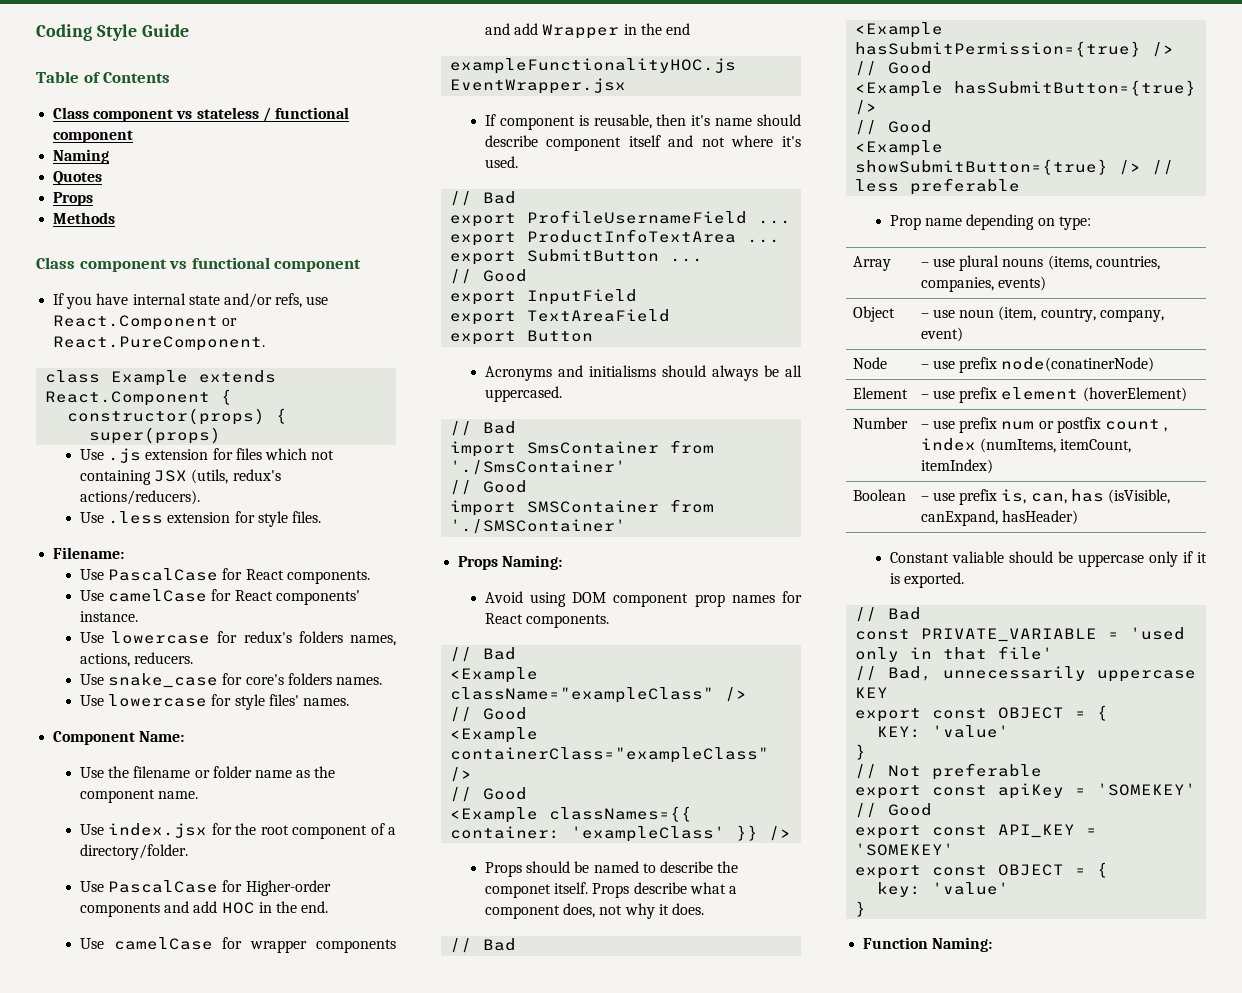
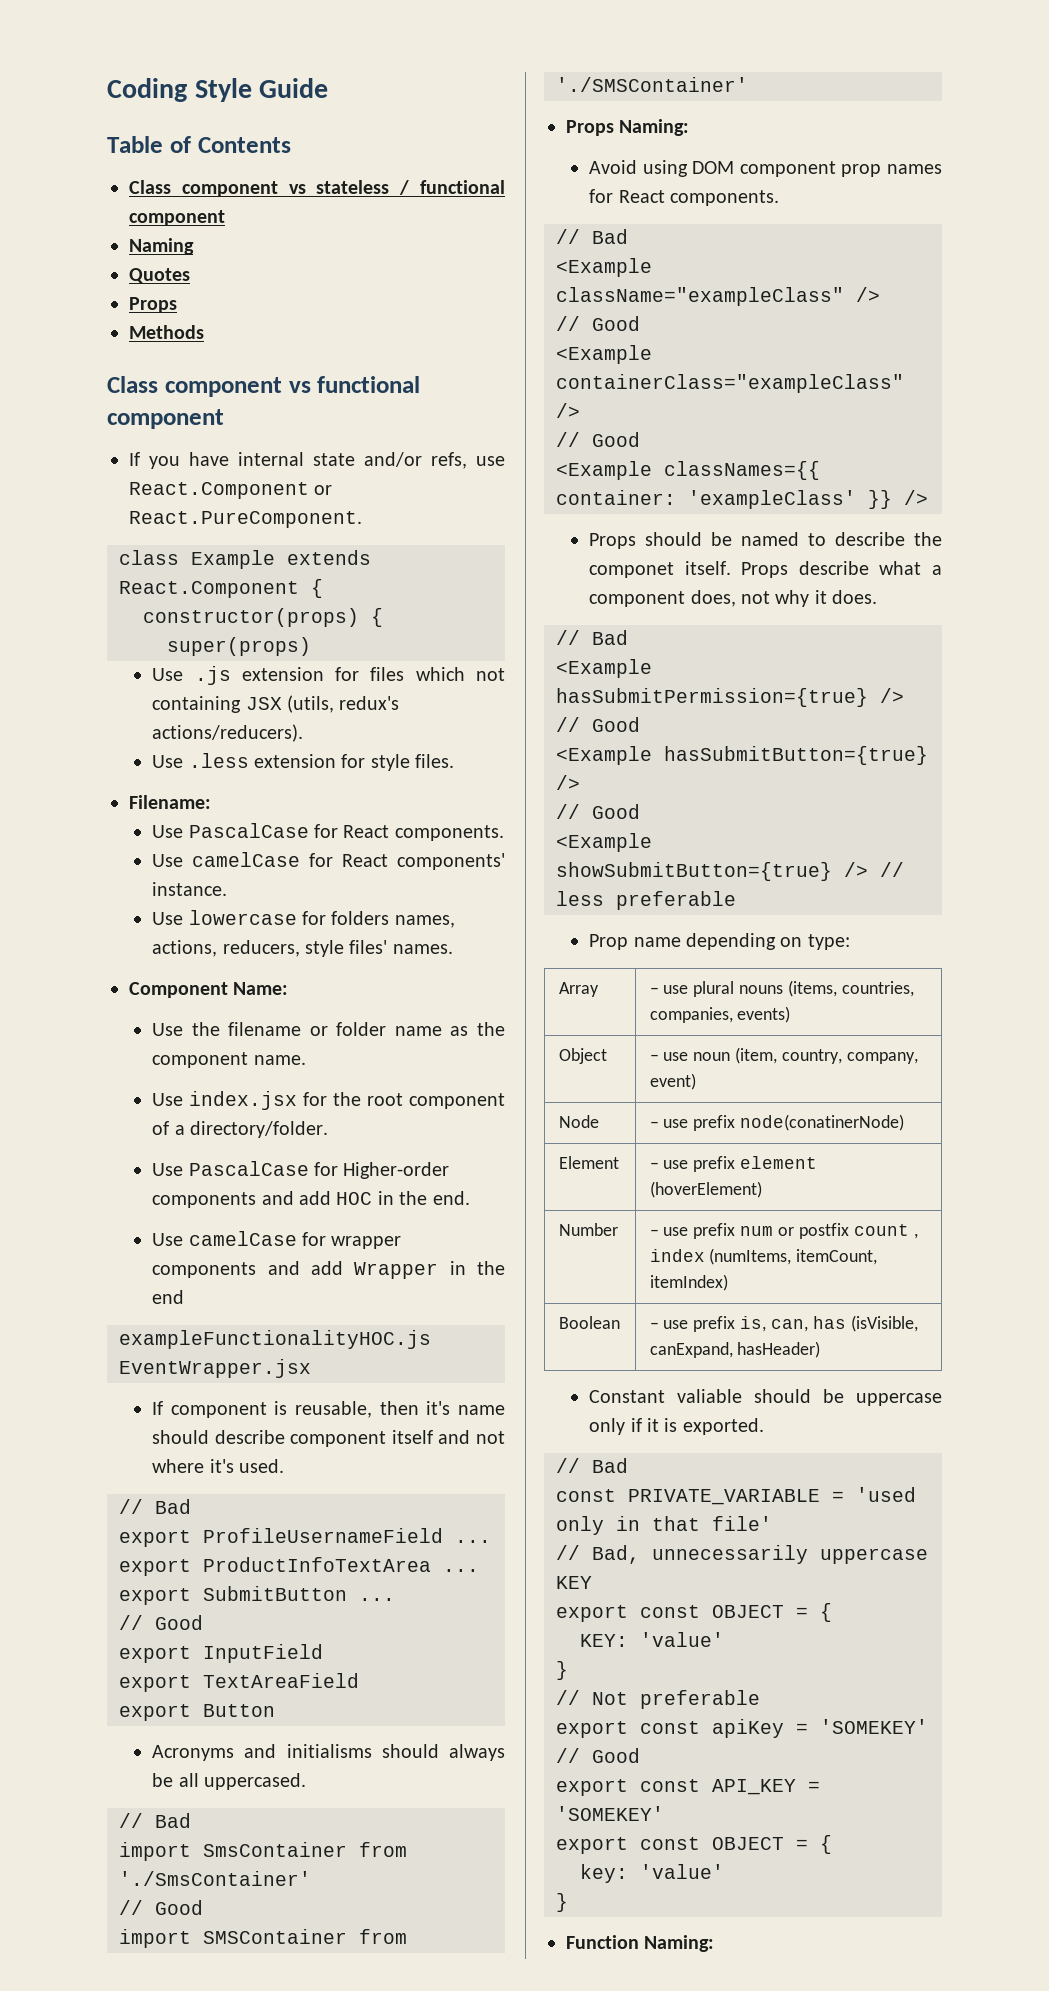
- Use lowercase for redux's folders names, actions, reducers.
- Use snake_case for core's folders names.
- Use lowercase for style files' names.
+ Use lowercase for folders names, actions, reducers, style files' names.

